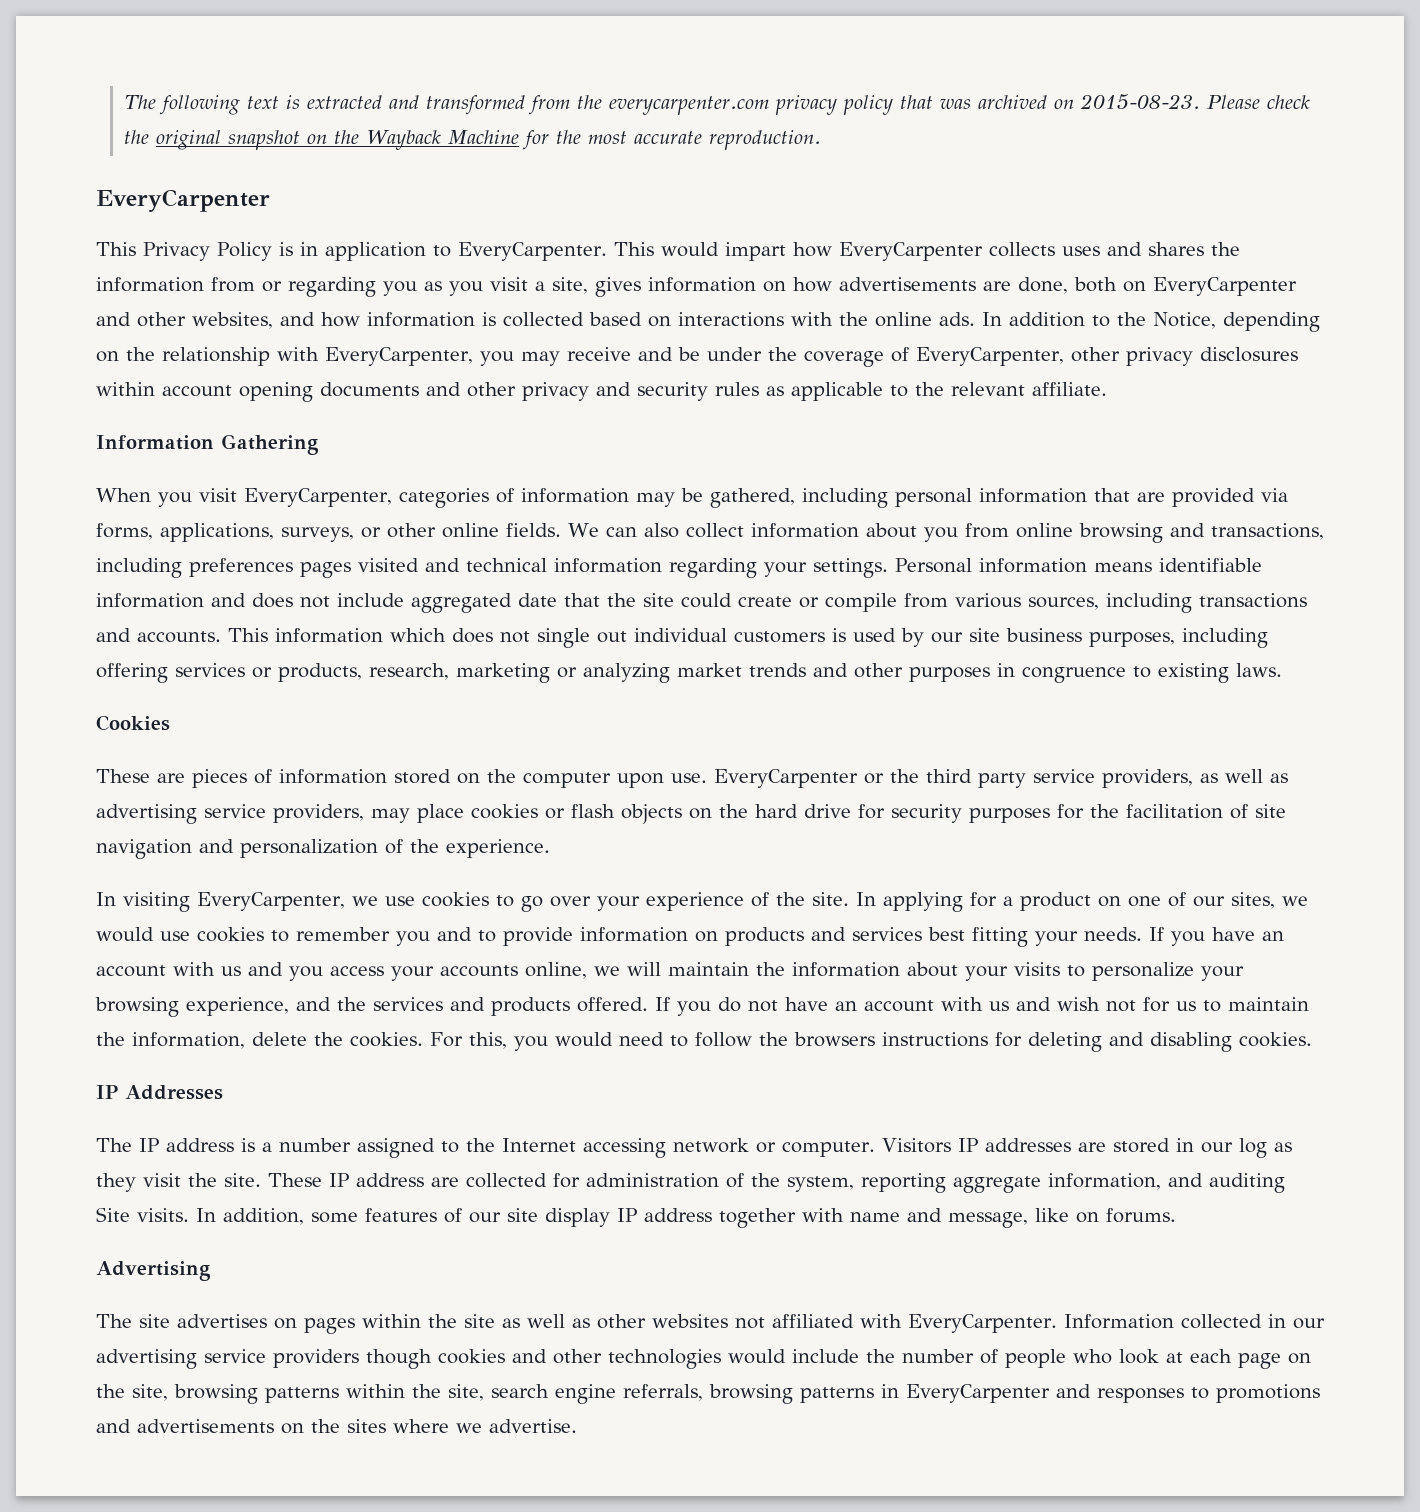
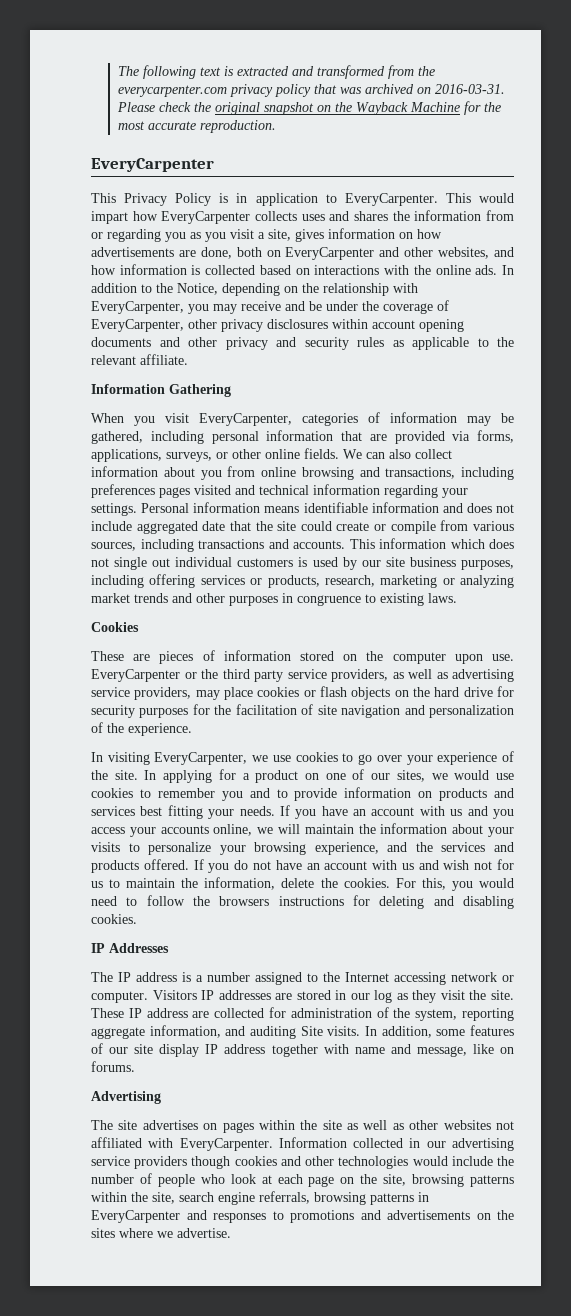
- The following text is extracted and transformed from the everycarpenter.com privacy policy that was archived on 2015-08-23.
+ The following text is extracted and transformed from the everycarpenter.com privacy policy that was archived on 2016-03-31.

